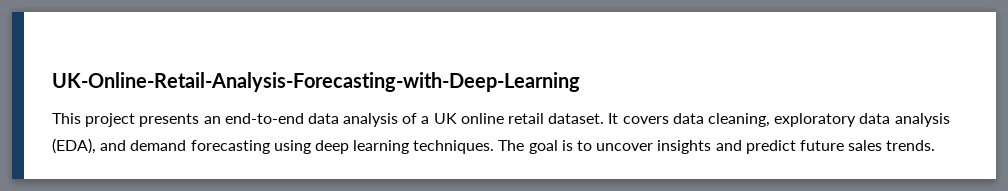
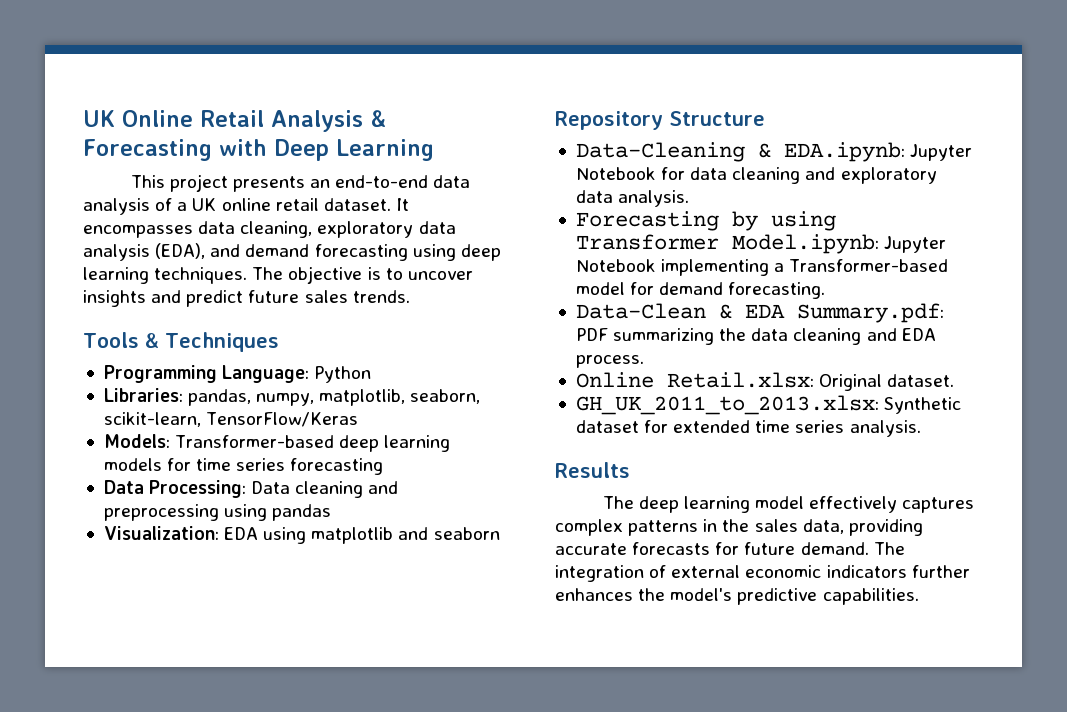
- UK-Online-Retail-Analysis-Forecasting-with-Deep-Learning
+ UK Online Retail Analysis & Forecasting with Deep Learning
- It covers data cleaning, exploratory data analysis (EDA), and demand forecasting using deep learning techniques.
+ It encompasses data cleaning, exploratory data analysis (EDA), and demand forecasting using deep learning techniques.
- The goal is to uncover insights and predict future sales trends.
+ The objective is to uncover insights and predict future sales trends.
+ Tools & Techniques
+ Programming Language: Python
+ Libraries: pandas, numpy, matplotlib, seaborn, scikit-learn, TensorFlow/Keras
+ Models: Transformer-based deep learning models for time series forecasting
+ Data Processing: Data cleaning and preprocessing using pandas
+ Visualization: EDA using matplotlib and seaborn
+ Repository Structure
+ Data-Cleaning & EDA.ipynb: Jupyter Notebook for data cleaning and exploratory data analysis.
+ Forecasting by using Transformer Model.ipynb: Jupyter Notebook implementing a Transformer-based model for demand forecasting.
+ Data-Clean & EDA Summary.pdf: PDF summarizing the data cleaning and EDA process.
+ Online Retail.xlsx: Original dataset.
+ GH_UK_2011_to_2013.xlsx: Synthetic dataset for extended time series analysis.
+ Results
+ The deep learning model effectively captures complex patterns in the sales data, providing accurate forecasts for future demand. The integration of external economic indicators further enhances the model's predictive capabilities.

